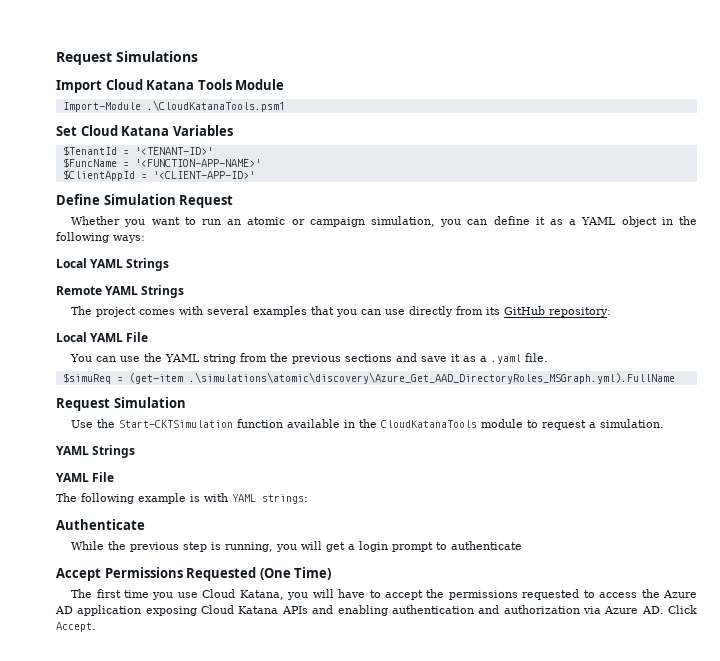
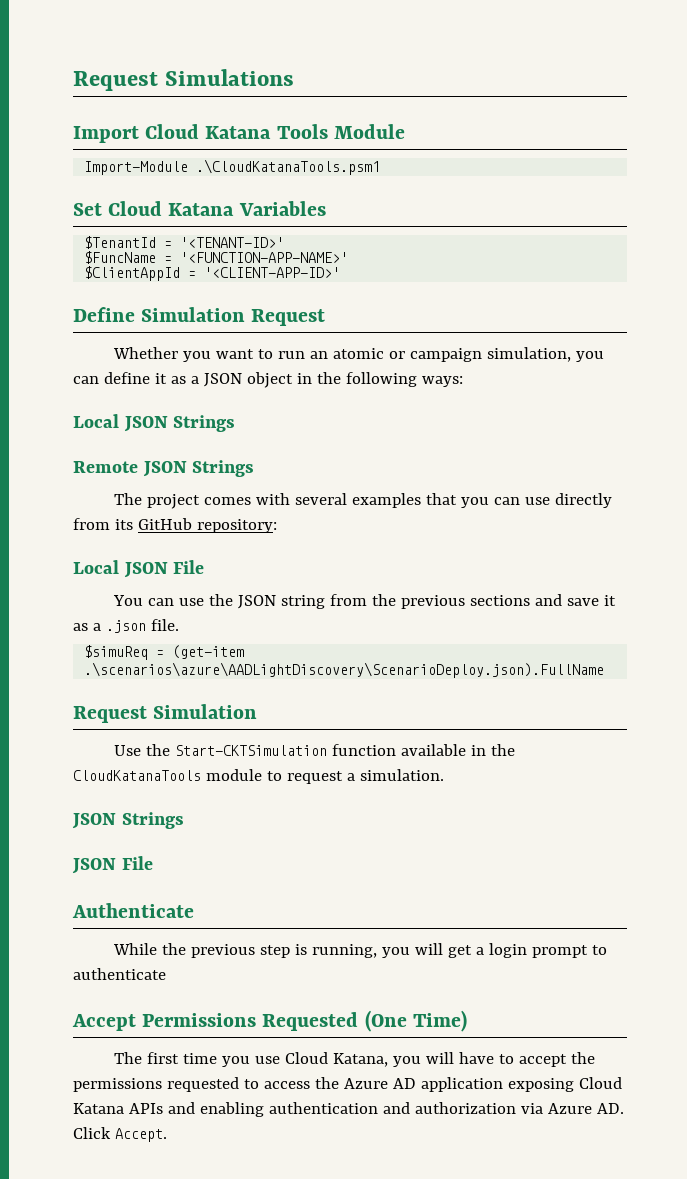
- Whether you want to run an atomic or campaign simulation, you can define it as a YAML object in the following ways:
+ Whether you want to run an atomic or campaign simulation, you can define it as a JSON object in the following ways:
- Local YAML Strings
+ Local JSON Strings
- Remote YAML Strings
+ Remote JSON Strings
- Local YAML File
+ Local JSON File
- You can use the YAML string from the previous sections and save it as a .yaml file.
+ You can use the JSON string from the previous sections and save it as a .json file.
- $simuReq = (get-item .\simulations\atomic\discovery\Azure_Get_AAD_DirectoryRoles_MSGraph.yml).FullName
+ $simuReq = (get-item .\scenarios\azure\AADLightDiscovery\ScenarioDeploy.json).FullName
  Use the Start-CKTSimulation function available in the CloudKatanaTools module to request a simulation.
- YAML Strings
- YAML File
- The following example is with YAML strings:
+ JSON Strings
+ JSON File

